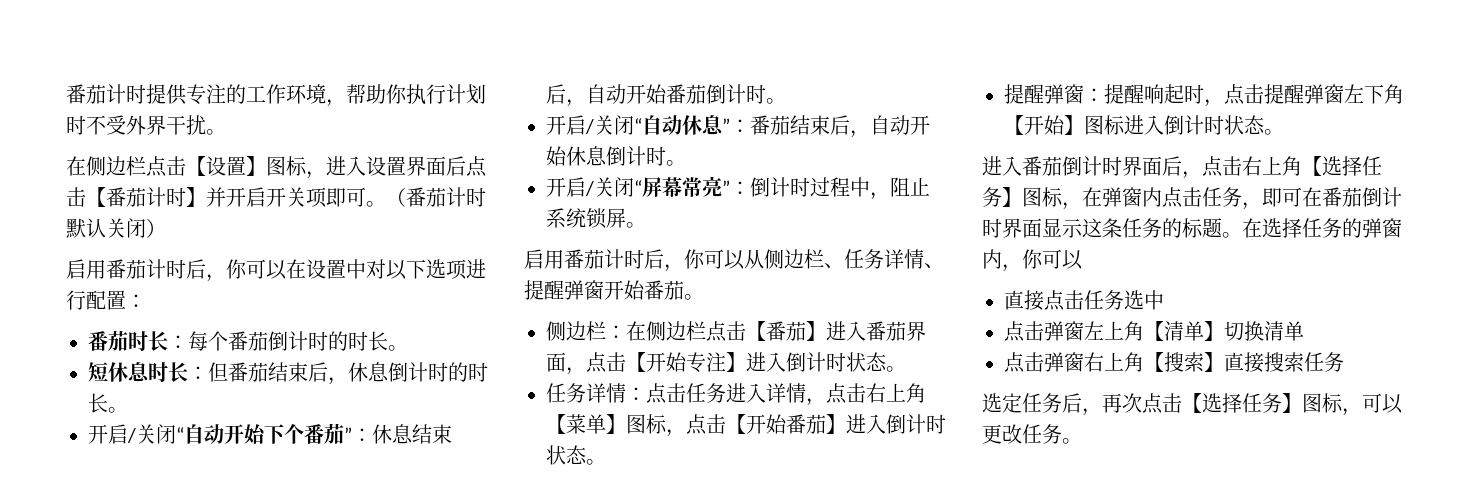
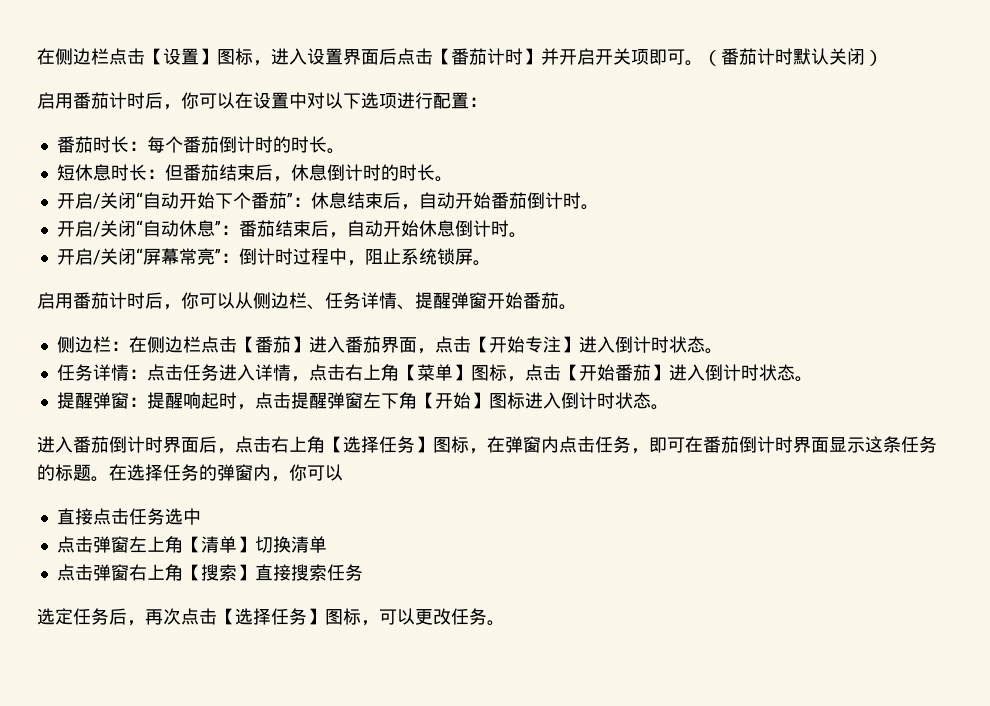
- 番茄计时提供专注的工作环境，帮助你执行计划时不受外界干扰。

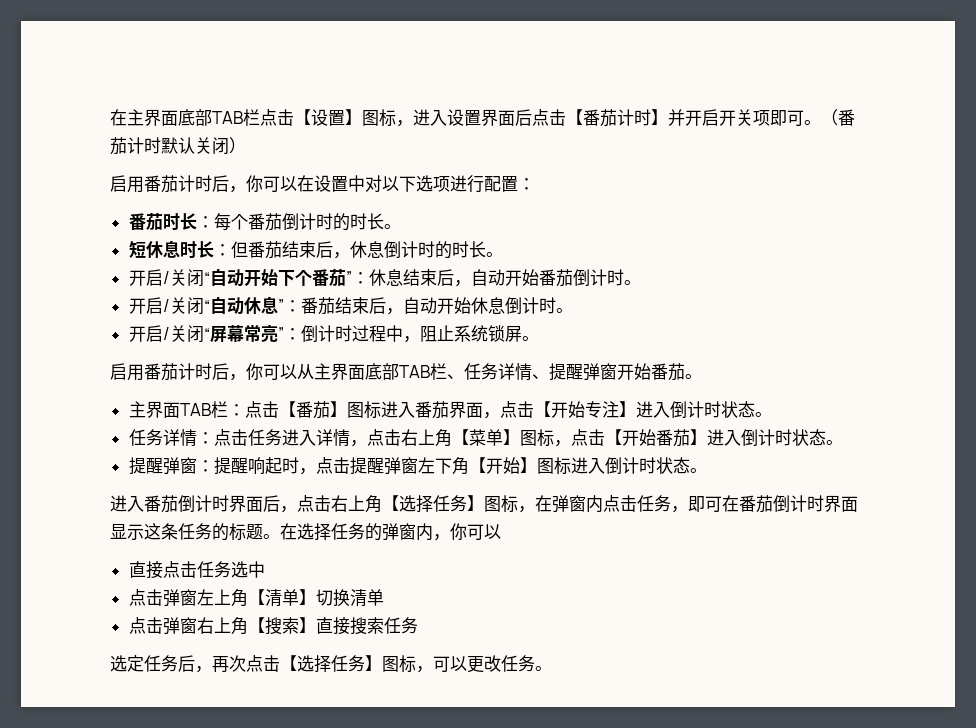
- 在侧边栏点击【设置】图标，进入设置界面后点击【番茄计时】并开启开关项即可。
+ 在主界面底部TAB栏点击【设置】图标，进入设置界面后点击【番茄计时】并开启开关项即可。
- 启用番茄计时后，你可以从侧边栏、任务详情、提醒弹窗开始番茄。
+ 启用番茄计时后，你可以从主界面底部TAB栏、任务详情、提醒弹窗开始番茄。
- 侧边栏：在侧边栏点击【番茄】进入番茄界面，点击【开始专注】进入倒计时状态。
+ 主界面TAB栏：点击【番茄】图标进入番茄界面，点击【开始专注】进入倒计时状态。

